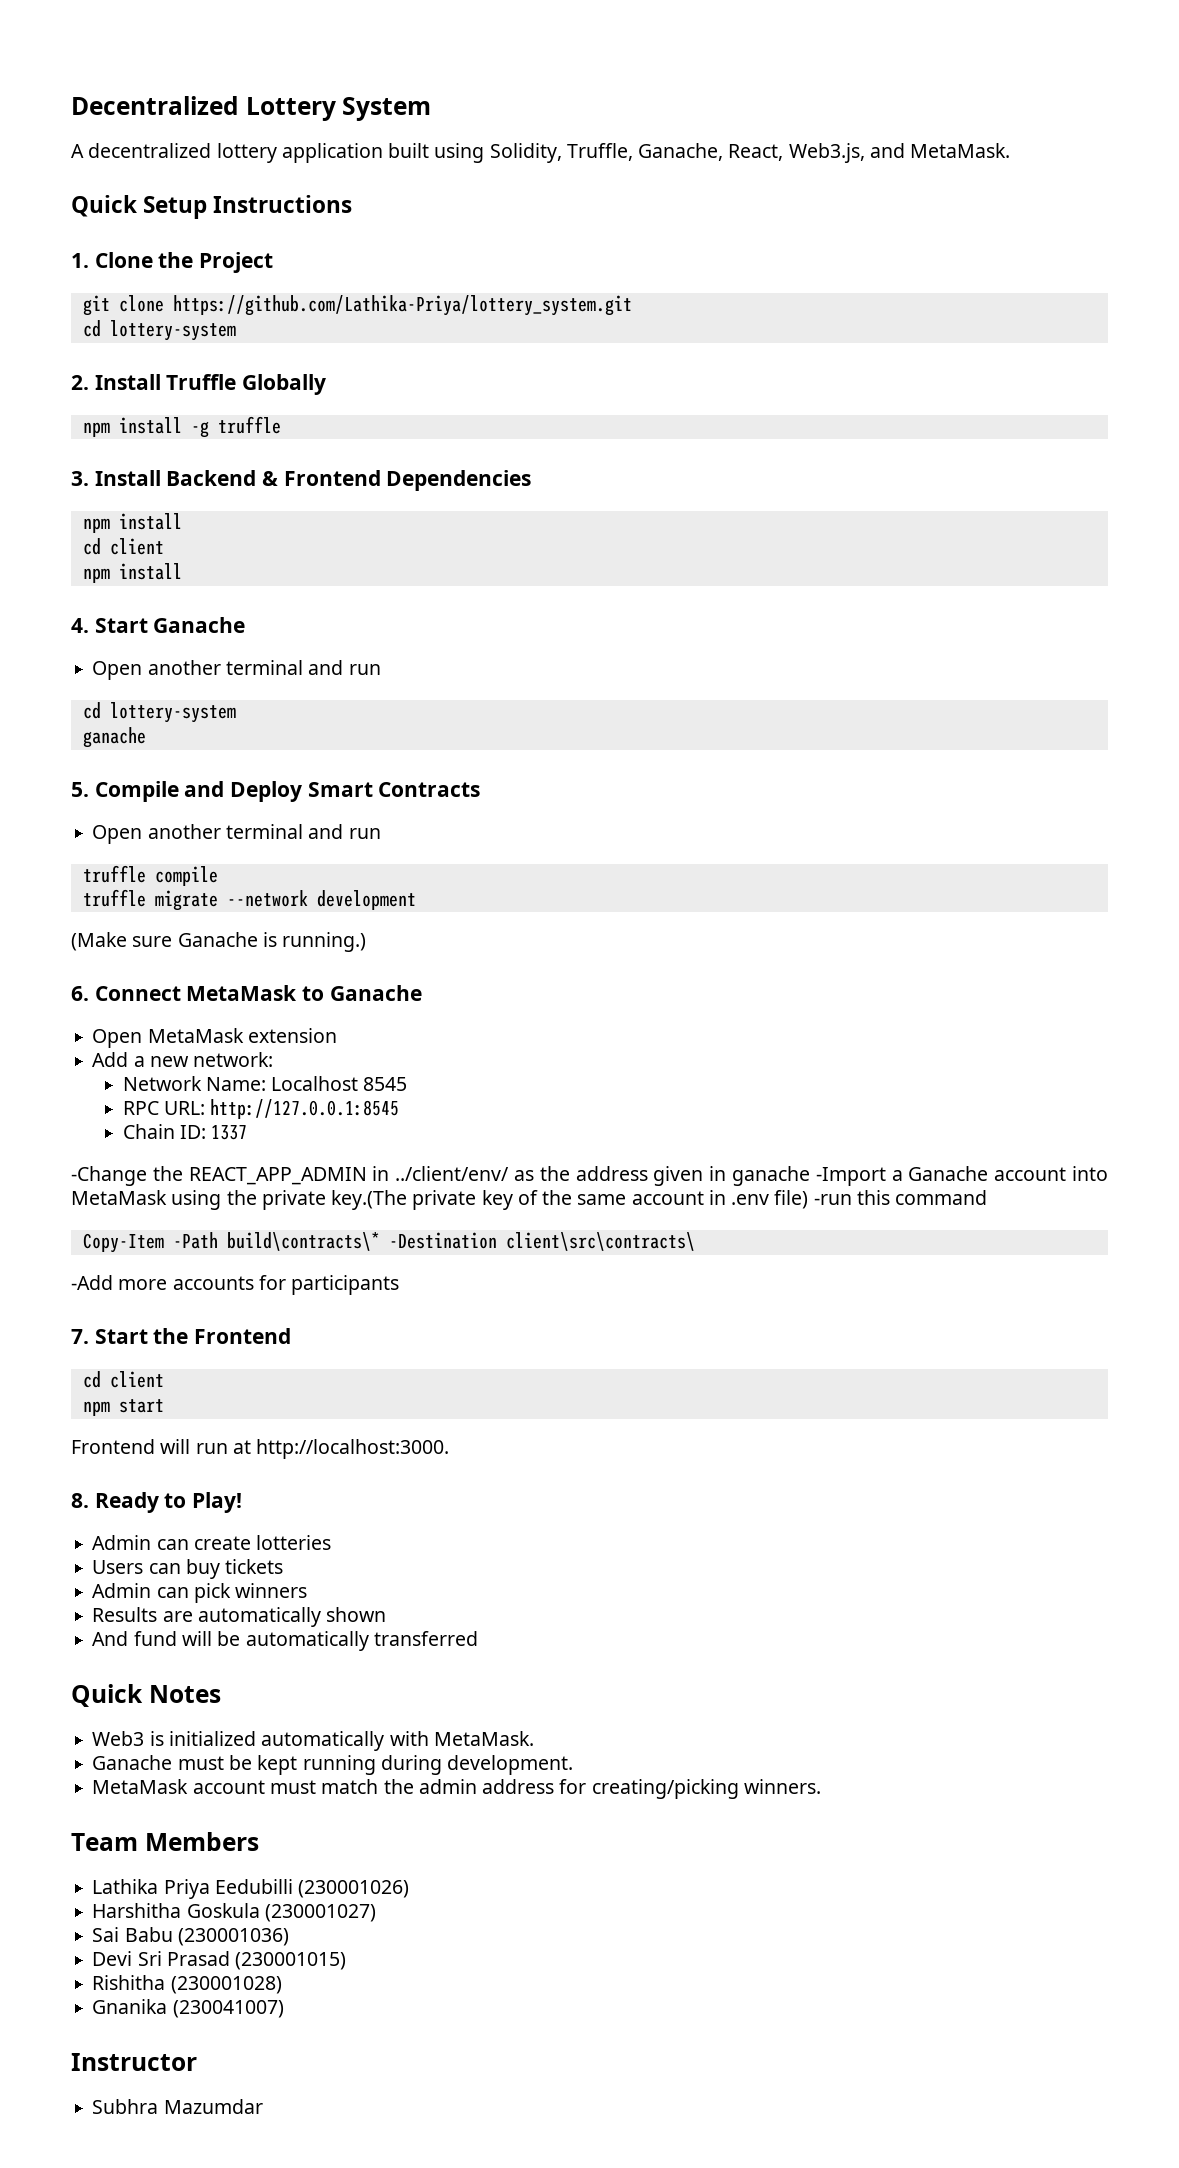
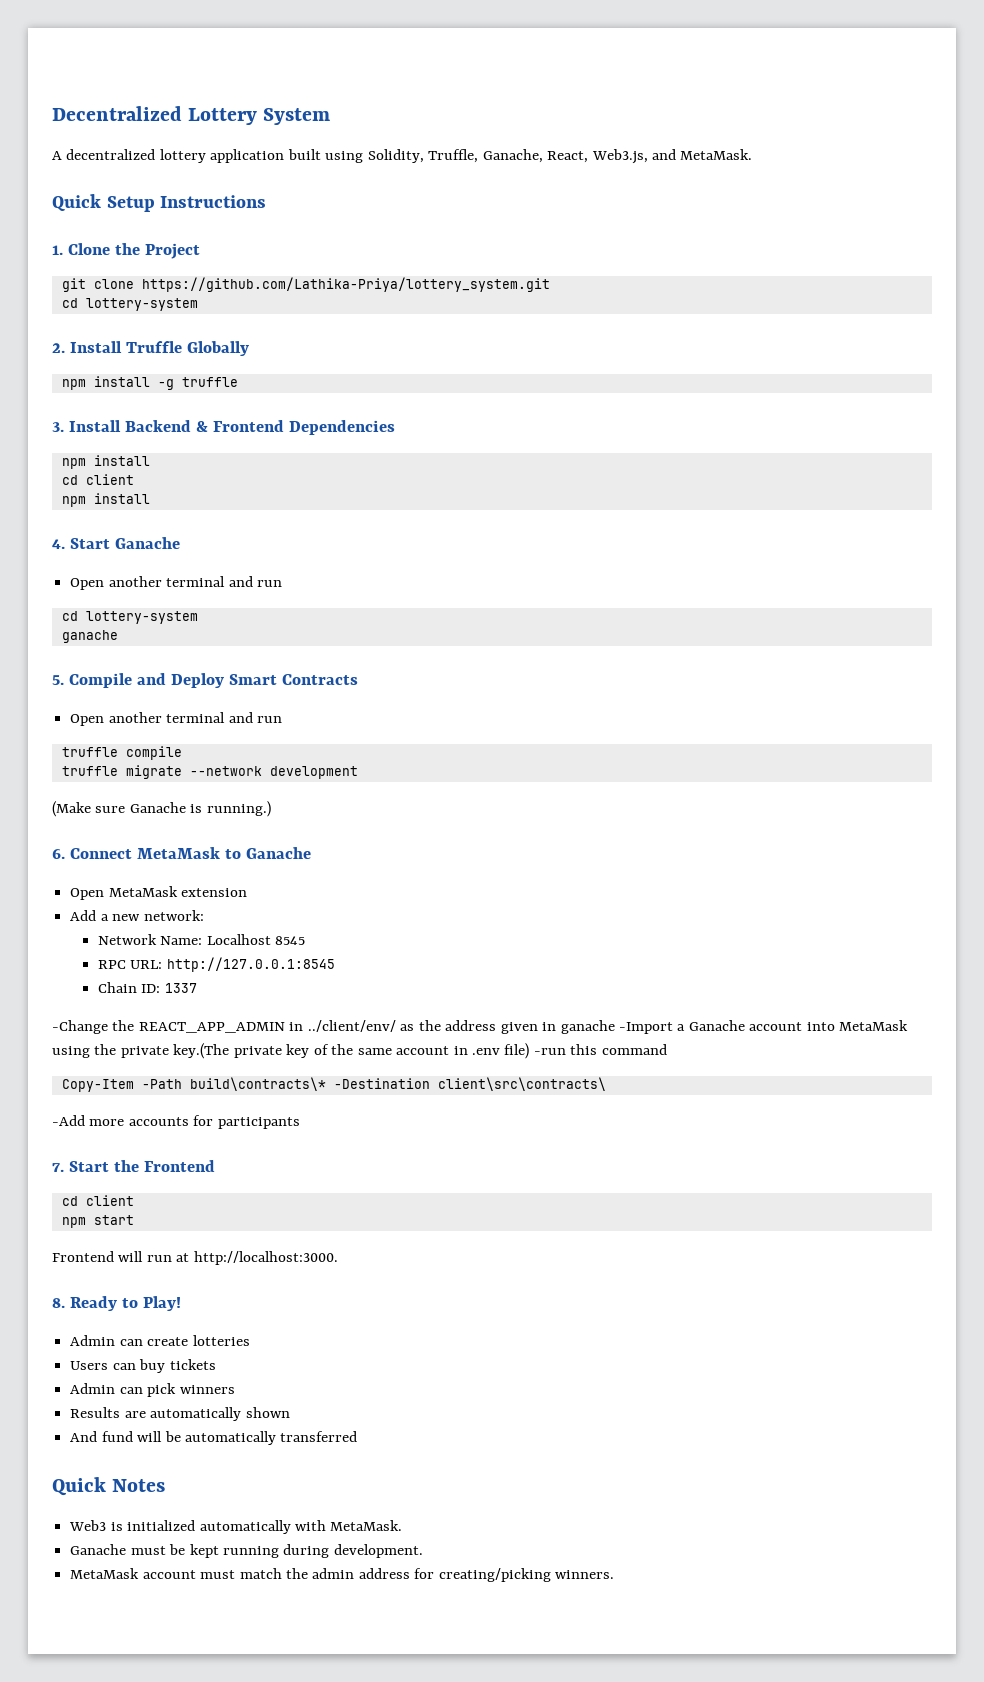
- Team Members
- Lathika Priya Eedubilli (230001026)
- Harshitha Goskula (230001027)
- Sai Babu (230001036)
- Devi Sri Prasad (230001015)
- Rishitha (230001028)
- Gnanika (230041007)
- Instructor
- Subhra Mazumdar

